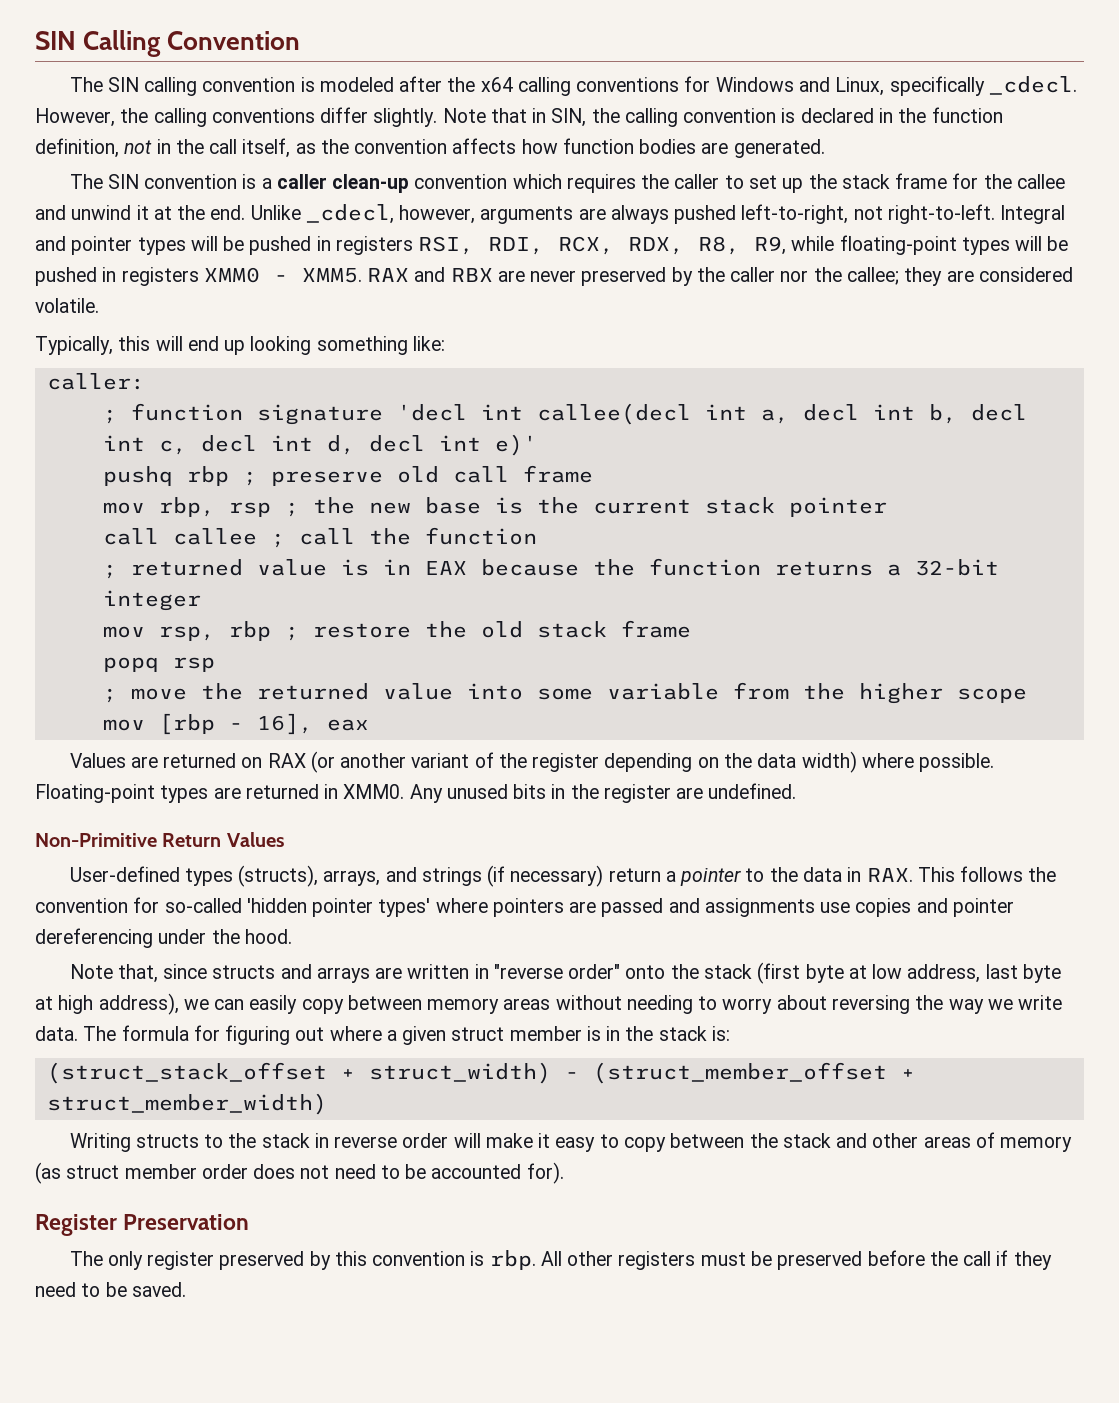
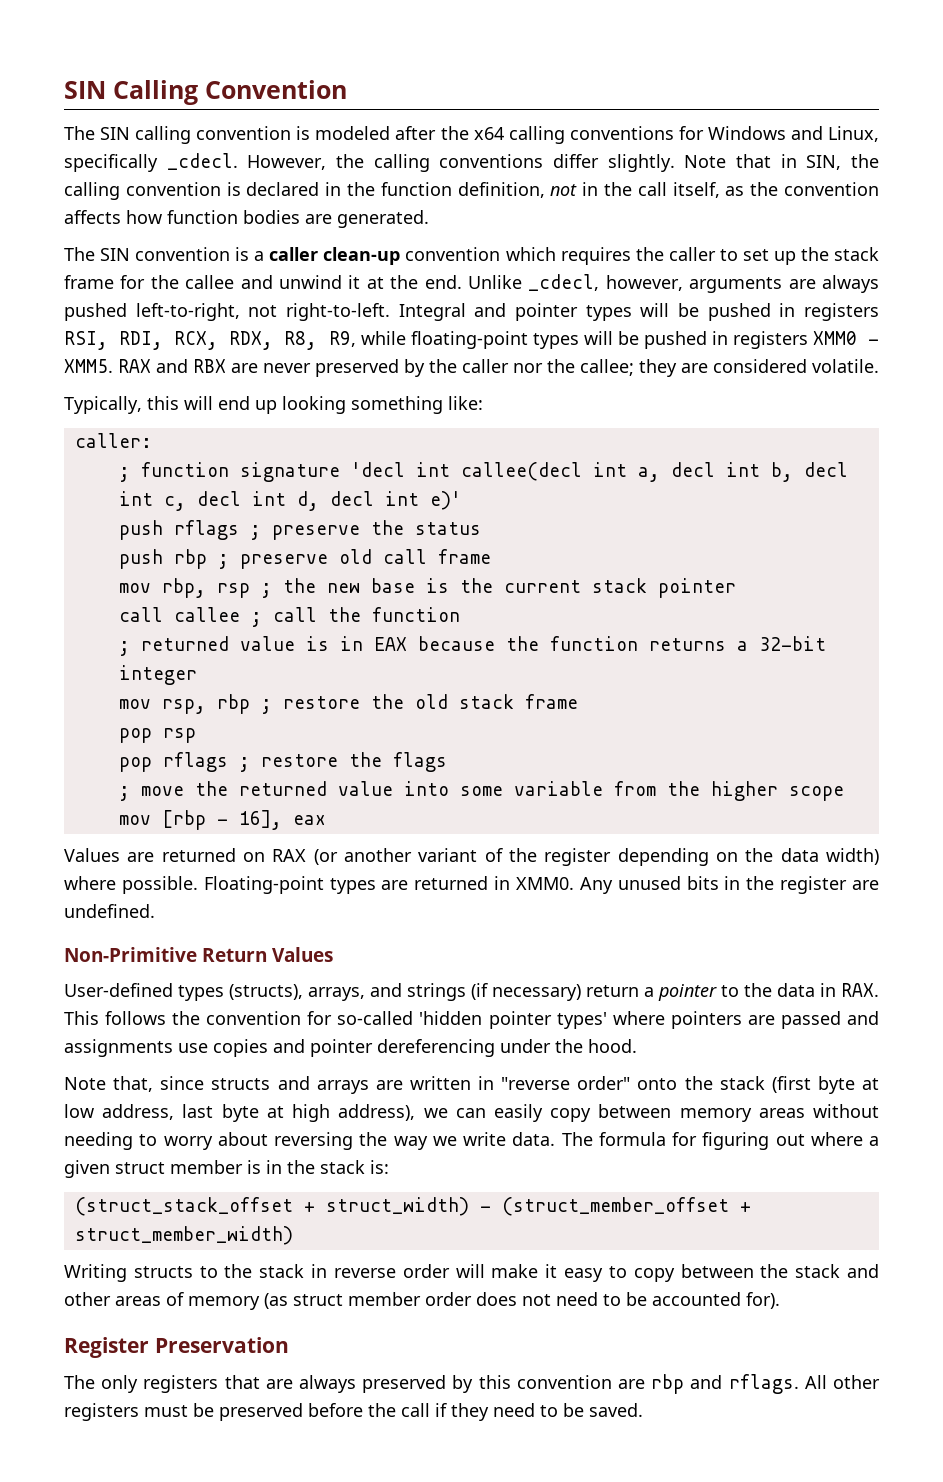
- pushq rbp ; preserve old call frame
+ push rflags ; preserve the status
+ push rbp ; preserve old call frame
- popq rsp
+ pop rsp
+ pop rflags ; restore the flags
- The only register preserved by this convention is rbp.
+ The only registers that are always preserved by this convention are rbp and rflags.

